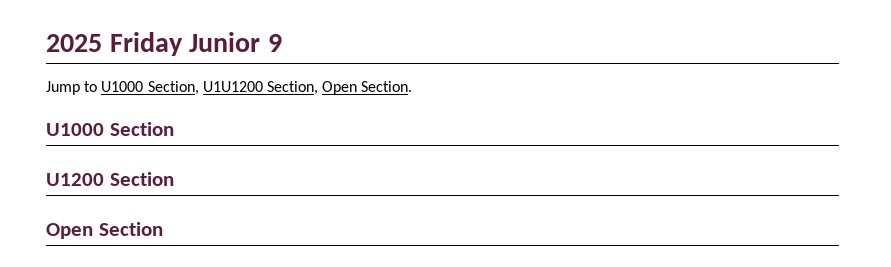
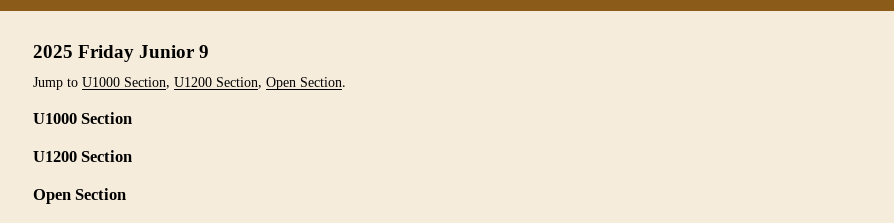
- Jump to U1000 Section, U1U1200 Section, Open Section.
+ Jump to U1000 Section, U1200 Section, Open Section.

